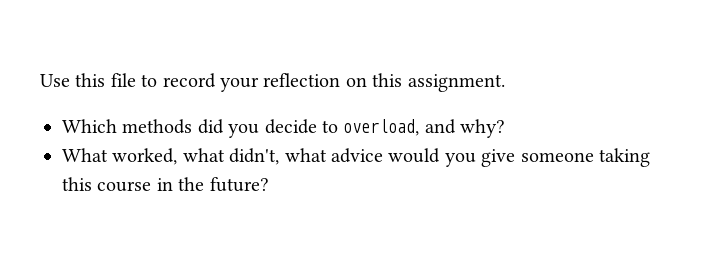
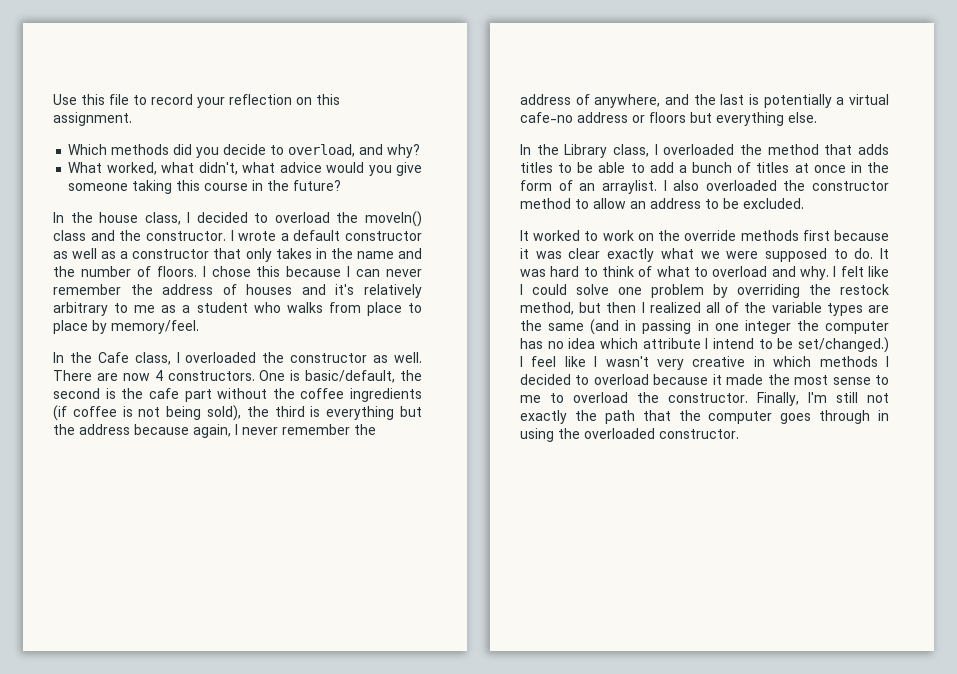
+ In the house class, I decided to overload the moveIn() class and the constructor. I wrote a default constructor as well as a constructor that only takes in the name and the number of floors. I chose this because I can never remember the address of houses and it's relatively arbitrary to me as a student who walks from place to place by memory/feel.
+ In the Cafe class, I overloaded the constructor as well. There are now 4 constructors. One is basic/default, the second is the cafe part without the coffee ingredients (if coffee is not being sold), the third is everything but the address because again, I never remember the address of anywhere, and the last is potentially a virtual cafe-no address or floors but everything else.
+ In the Library class, I overloaded the method that adds titles to be able to add a bunch of titles at once in the form of an arraylist. I also overloaded the constructor method to allow an address to be excluded.
+ It worked to work on the override methods first because it was clear exactly what we were supposed to do. It was hard to think of what to overload and why. I felt like I could solve one problem by overriding the restock method, but then I realized all of the variable types are the same (and in passing in one integer the computer has no idea which attribute I intend to be set/changed.) I feel like I wasn't very creative in which methods I decided to overload because it made the most sense to me to overload the constructor. Finally, I'm still not exactly the path that the computer goes through in using the overloaded constructor.

